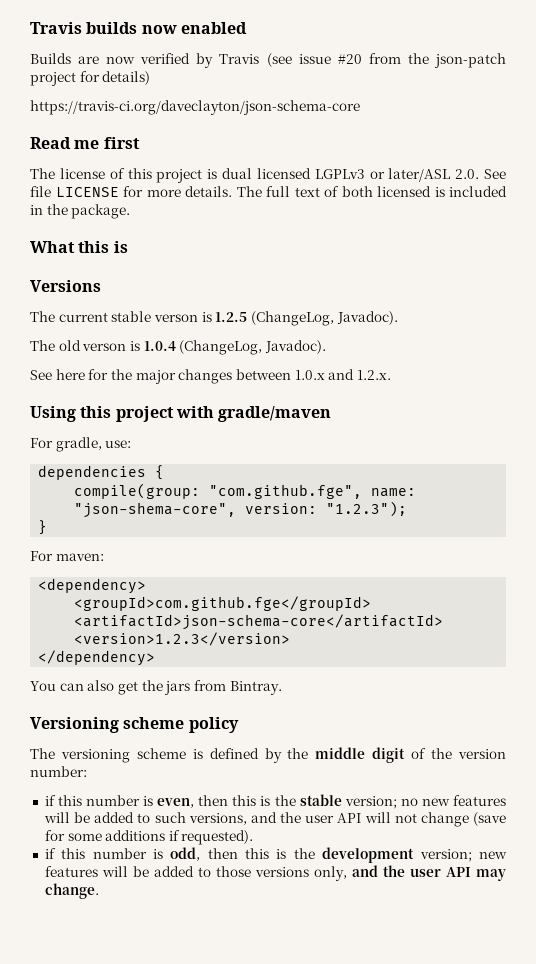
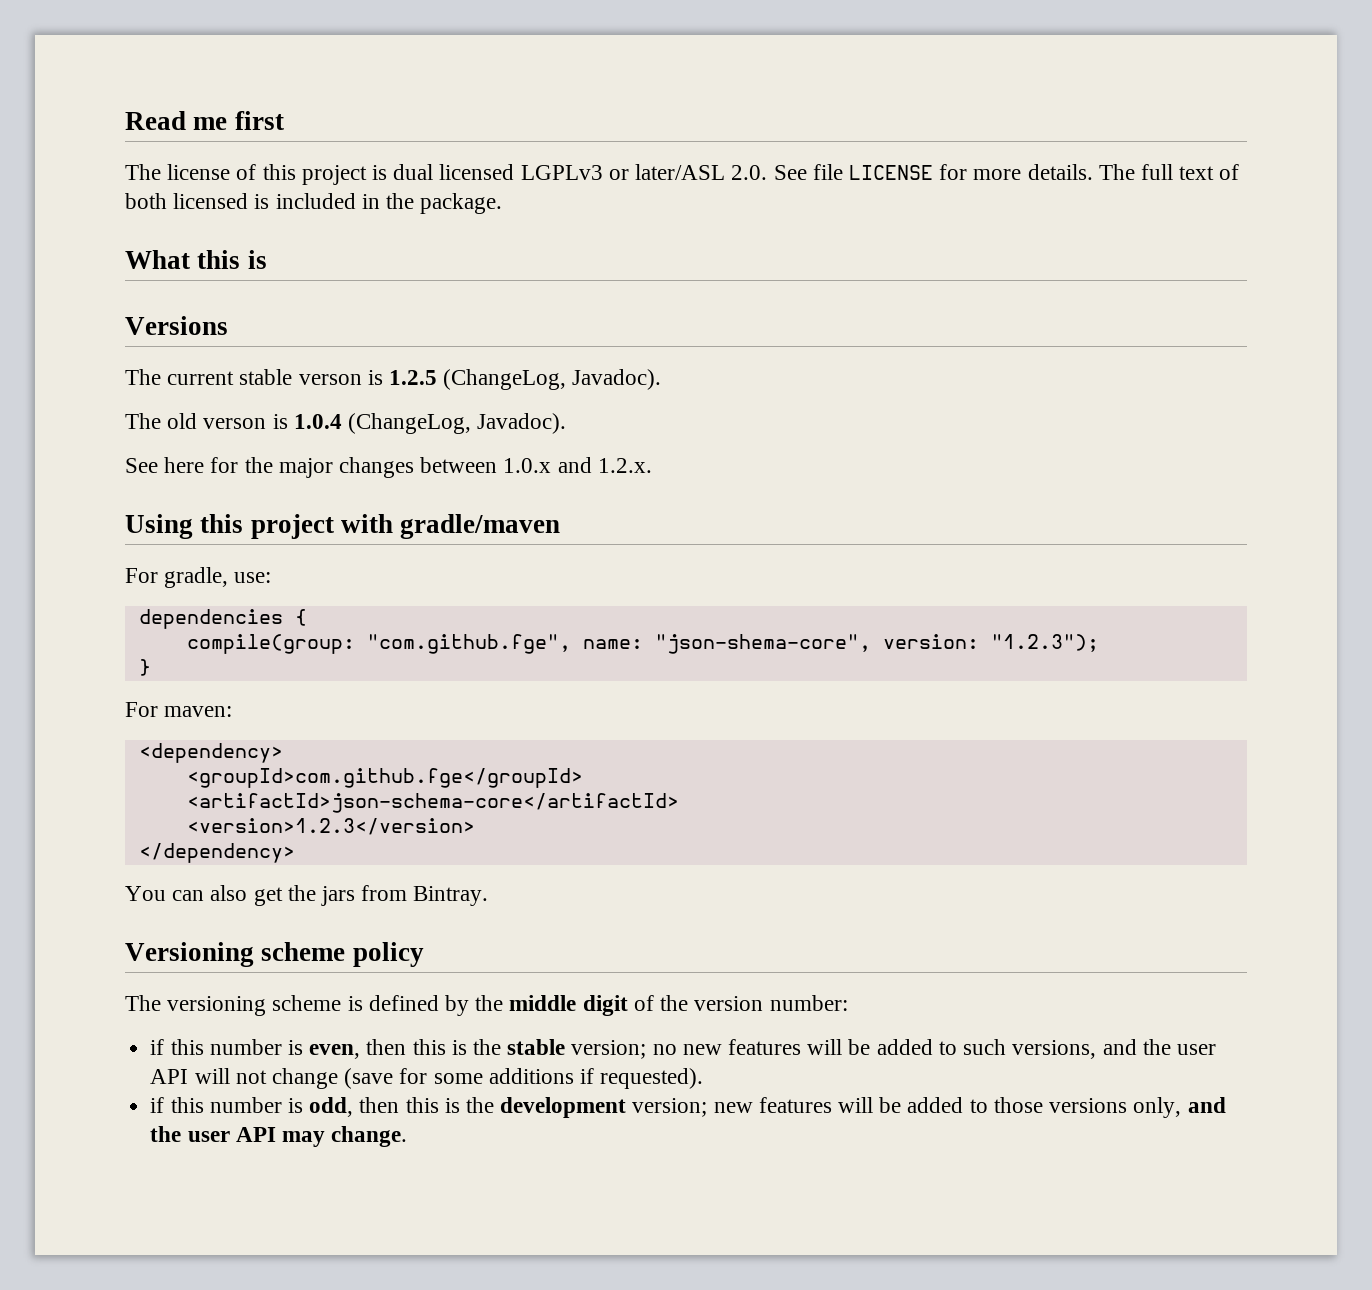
- Travis builds now enabled
- Builds are now verified by Travis (see issue #20 from the json-patch project for details)
- https://travis-ci.org/daveclayton/json-schema-core

